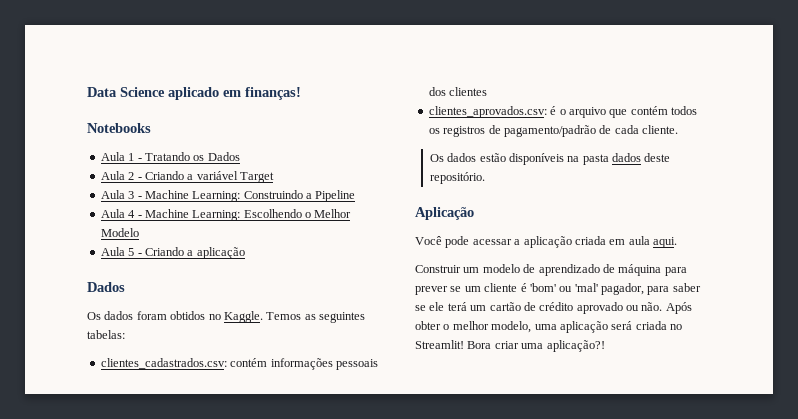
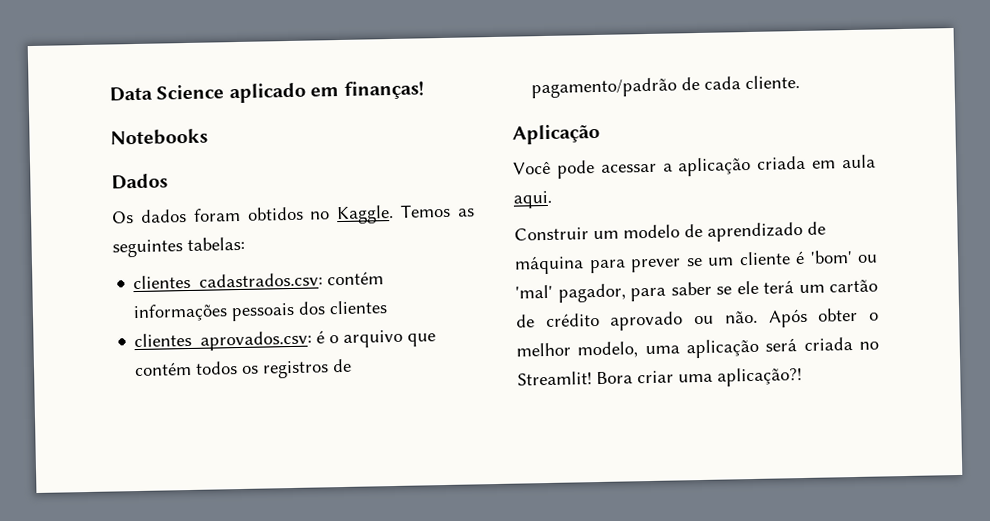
- Aula 1 - Tratando os Dados
- Aula 2 - Criando a variável Target
- Aula 3 - Machine Learning: Construindo a Pipeline
- Aula 4 - Machine Learning: Escolhendo o Melhor Modelo
- Aula 5 - Criando a aplicação
- Os dados estão disponíveis na pasta dados deste repositório.

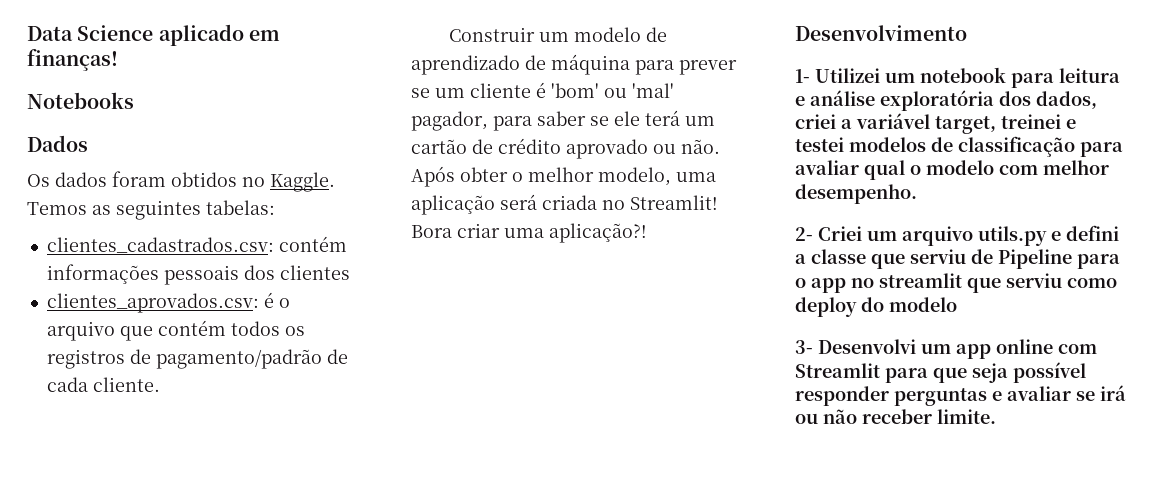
- Aplicação
- Você pode acessar a aplicação criada em aula aqui.
+ Desenvolvimento
+ 1- Utilizei um notebook para leitura e análise exploratória dos dados, criei a variável target, treinei e testei modelos de classificação para avaliar qual o modelo com melhor desempenho.
+ 2- Criei um arquivo utils.py e defini a classe que serviu de Pipeline para o app no streamlit que serviu como deploy do modelo
+ 3- Desenvolvi um app online com Streamlit para que seja possível responder perguntas e avaliar se irá ou não receber limite.

